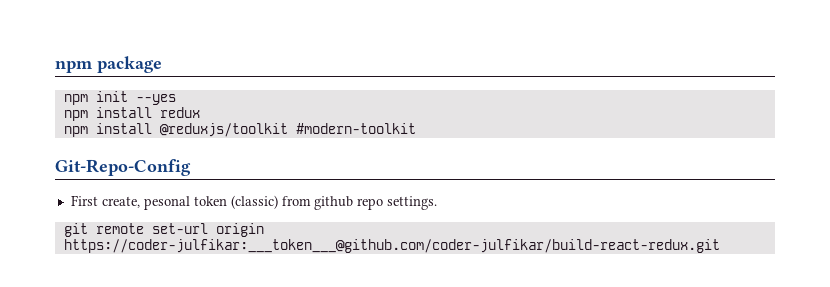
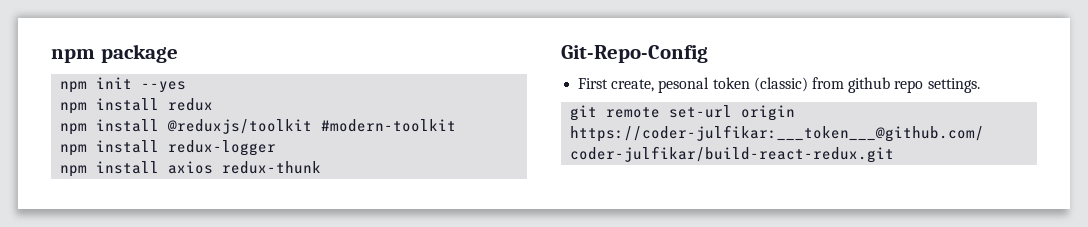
+ npm install redux-logger
+ npm install axios redux-thunk

